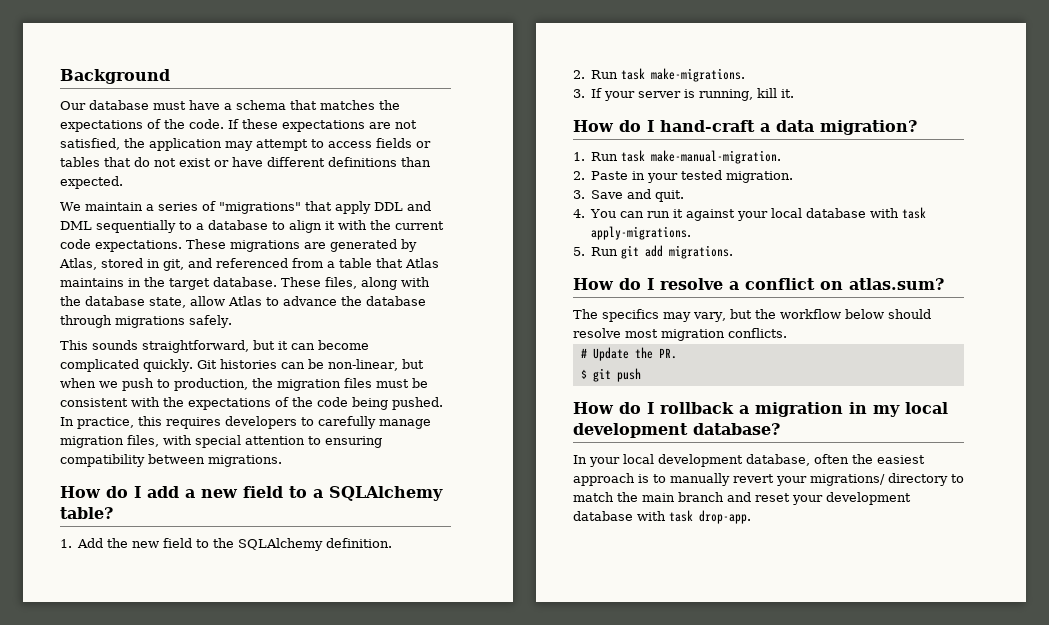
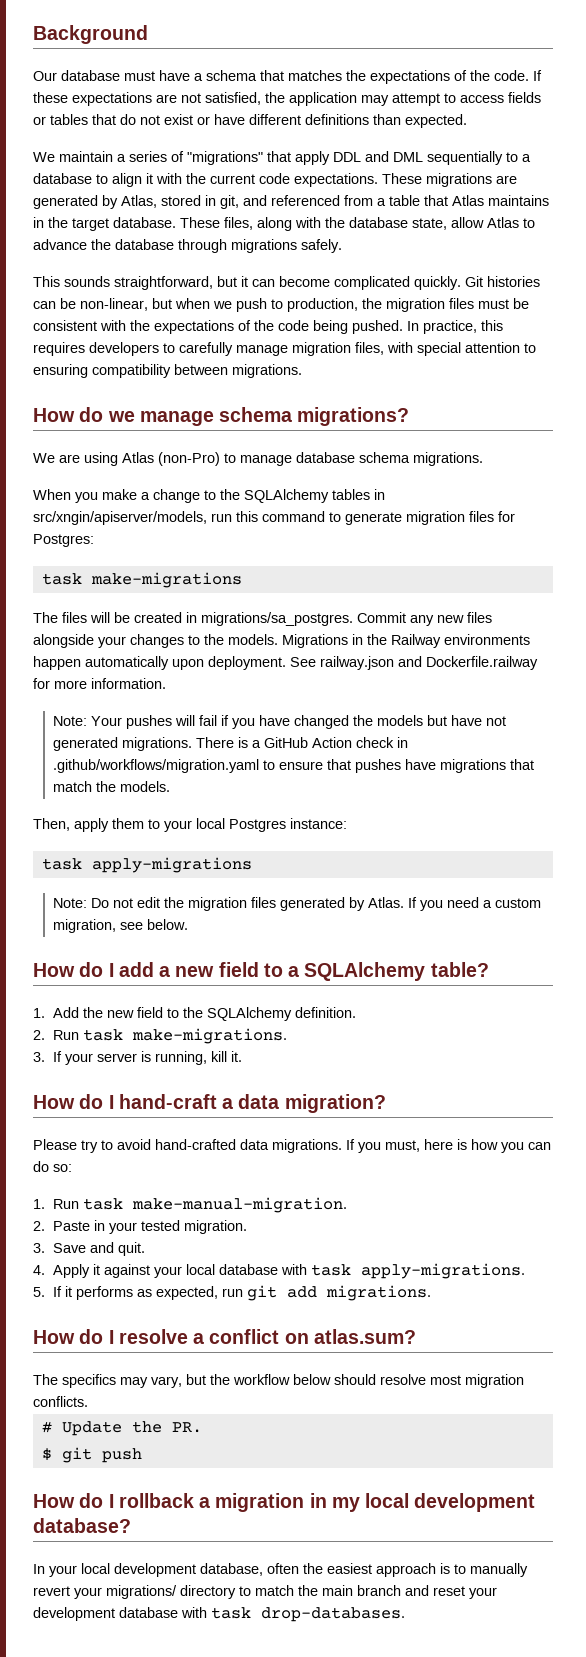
+ How do we manage schema migrations?
+ We are using Atlas (non-Pro) to manage database schema migrations.
+ When you make a change to the SQLAlchemy tables in src/xngin/apiserver/models, run this command to generate migration files for Postgres:
+ task make-migrations
+ The files will be created in migrations/sa_postgres. Commit any new files alongside your changes to the models. Migrations in the Railway environments happen automatically upon deployment. See railway.json and Dockerfile.railway for more information.
+ Note: Your pushes will fail if you have changed the models but have not generated migrations. There is a GitHub Action check in .github/workflows/migration.yaml to ensure that pushes have migrations that match the models.
+ Then, apply them to your local Postgres instance:
+ task apply-migrations
+ Note: Do not edit the migration files generated by Atlas. If you need a custom migration, see below.
+ Please try to avoid hand-crafted data migrations. If you must, here is how you can do so:
- 4. You can run it against your local database with task apply-migrations.
+ 4. Apply it against your local database with task apply-migrations.
- 5. Run git add migrations.
+ 5. If it performs as expected, run git add migrations.
- In your local development database, often the easiest approach is to manually revert your migrations/ directory to match the main branch and reset your development database with task drop-app.
+ In your local development database, often the easiest approach is to manually revert your migrations/ directory to match the main branch and reset your development database with task drop-databases.

